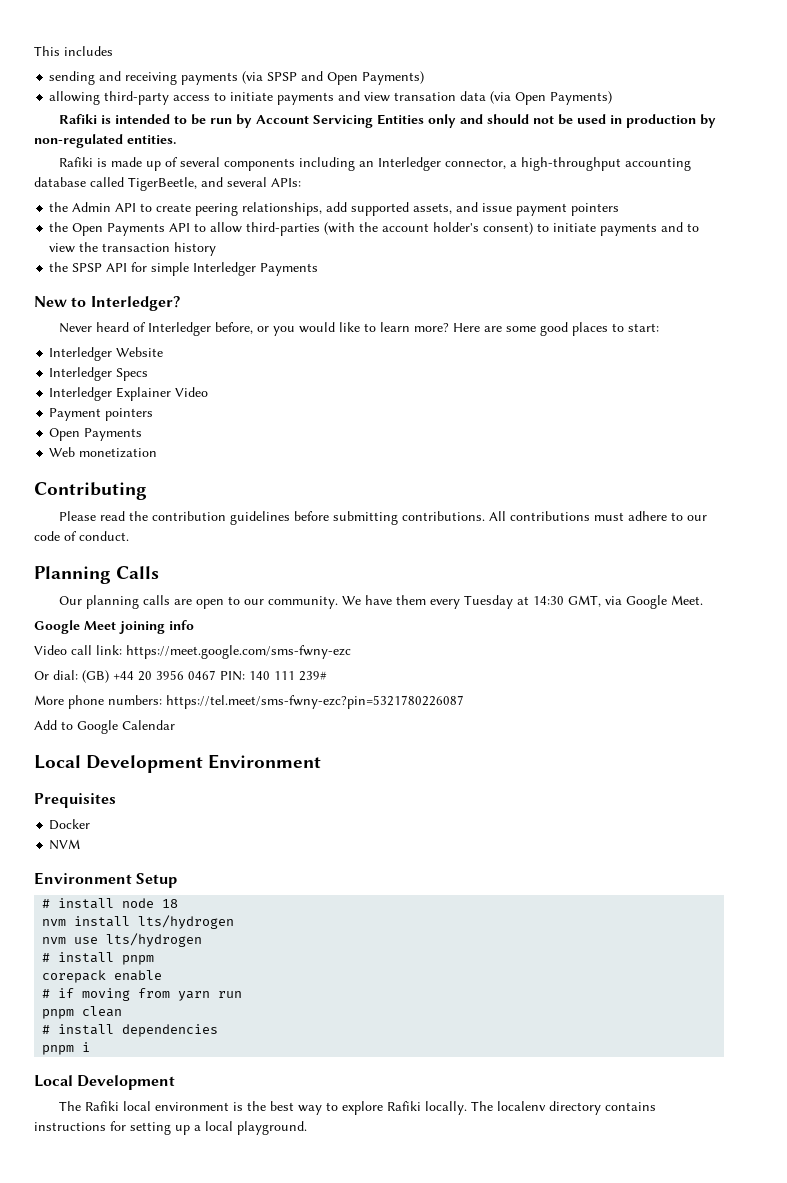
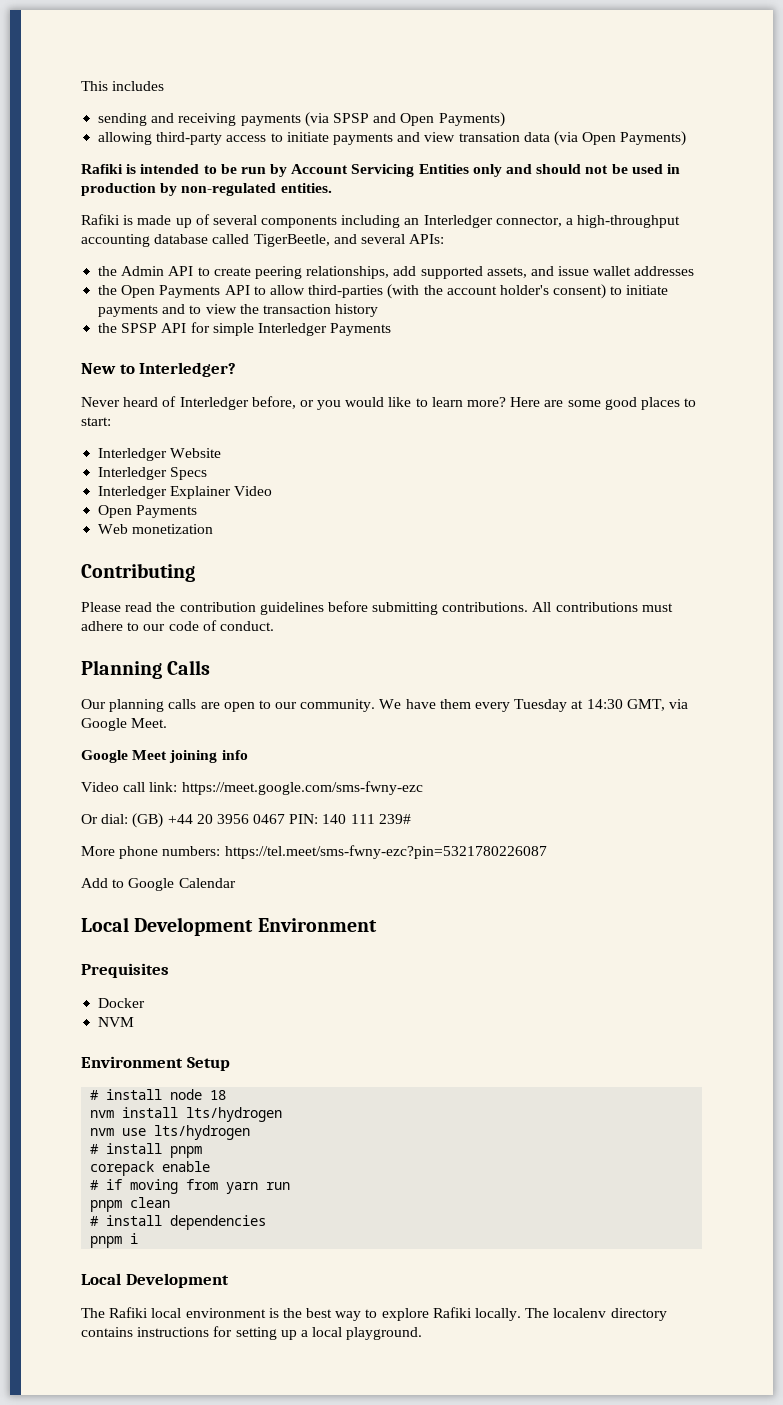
- the Admin API to create peering relationships, add supported assets, and issue payment pointers
+ the Admin API to create peering relationships, add supported assets, and issue wallet addresses
- Payment pointers

